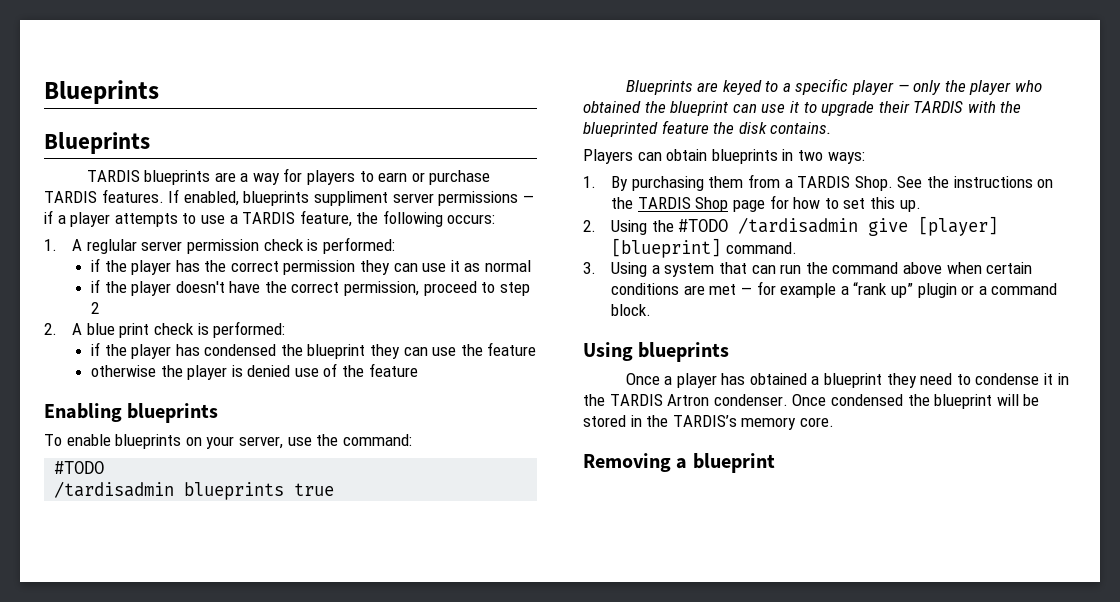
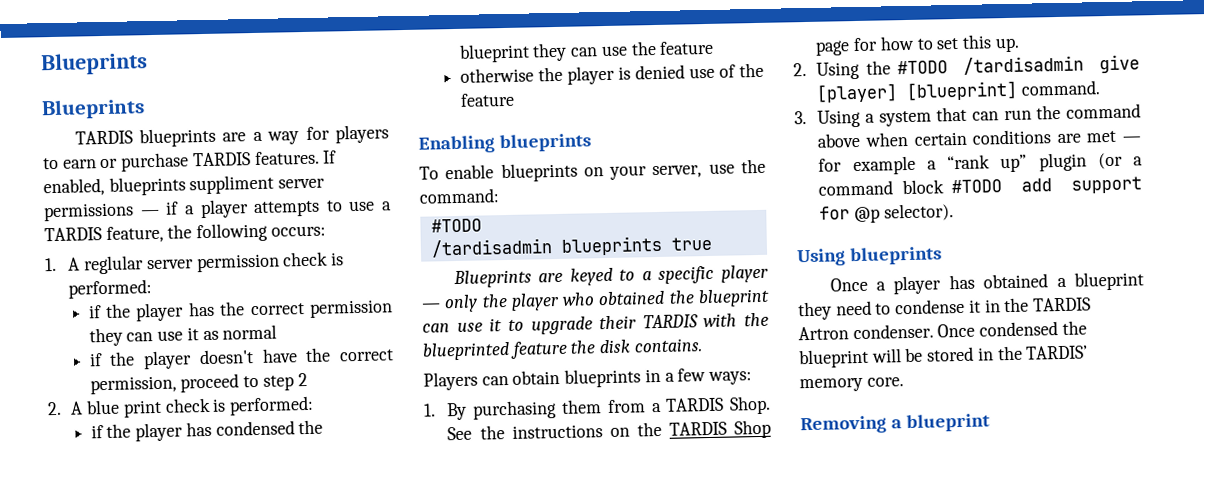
- Players can obtain blueprints in two ways:
+ Players can obtain blueprints in a few ways:
- 3. Using a system that can run the command above when certain conditions are met — for example a “rank up” plugin or a command block.
+ 3. Using a system that can run the command above when certain conditions are met — for example a “rank up” plugin (or a command block #TODO add support for @p selector).
- Once condensed the blueprint will be stored in the TARDIS’s memory core.
+ Once condensed the blueprint will be stored in the TARDIS’ memory core.

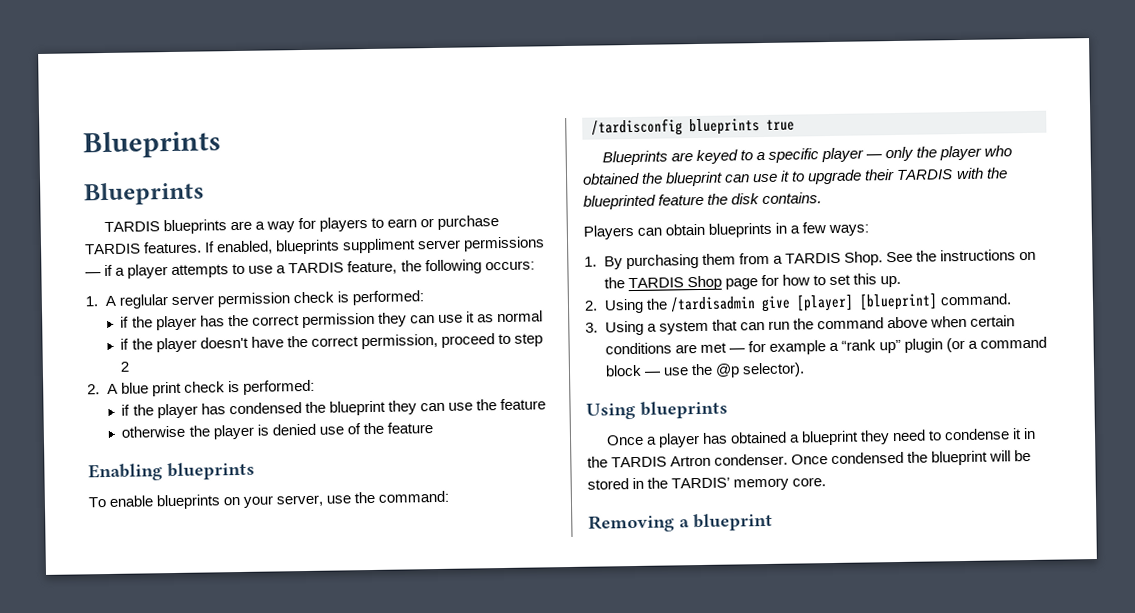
  To enable blueprints on your server, use the command:
- #TODO
- /tardisadmin blueprints true
+ /tardisconfig blueprints true
- 2. Using the #TODO /tardisadmin give [player] [blueprint] command.
+ 2. Using the /tardisadmin give [player] [blueprint] command.
- 3. Using a system that can run the command above when certain conditions are met — for example a “rank up” plugin (or a command block #TODO add support for @p selector).
+ 3. Using a system that can run the command above when certain conditions are met — for example a “rank up” plugin (or a command block — use the @p selector).

